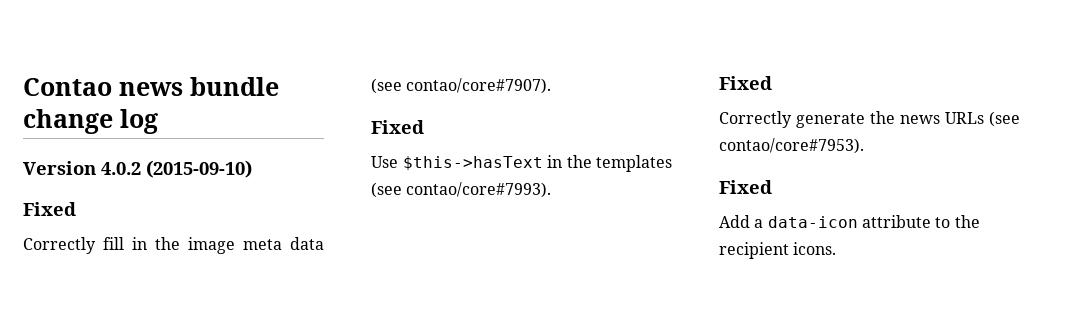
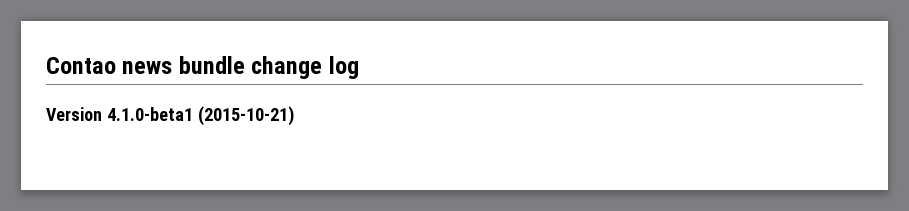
- Version 4.0.2 (2015-09-10)
- Fixed
- Correctly fill in the image meta data (see contao/core#7907).
- Fixed
- Use $this->hasText in the templates (see contao/core#7993).
- Fixed
- Correctly generate the news URLs (see contao/core#7953).
- Fixed
- Add a data-icon attribute to the recipient icons.
+ Version 4.1.0-beta1 (2015-10-21)

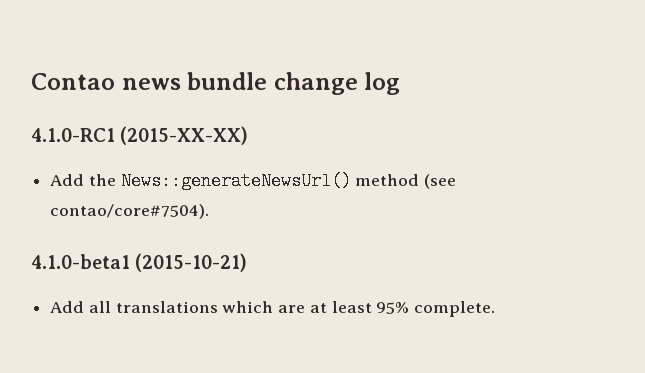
- Version 4.1.0-beta1 (2015-10-21)
+ 4.1.0-RC1 (2015-XX-XX)
+ Add the News::generateNewsUrl() method (see contao/core#7504).
+ 4.1.0-beta1 (2015-10-21)
+ Add all translations which are at least 95% complete.

